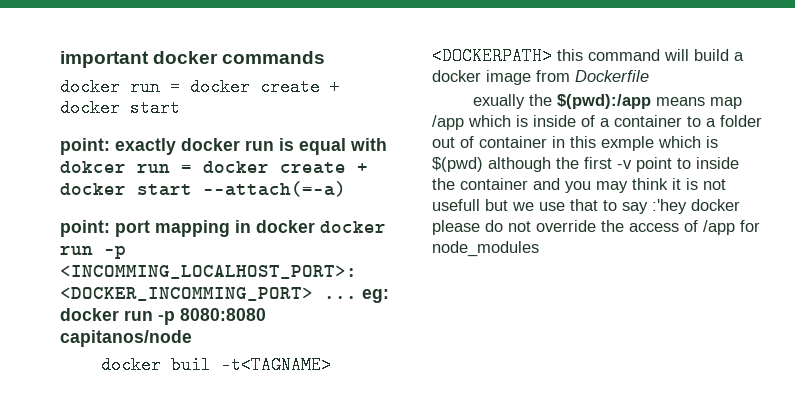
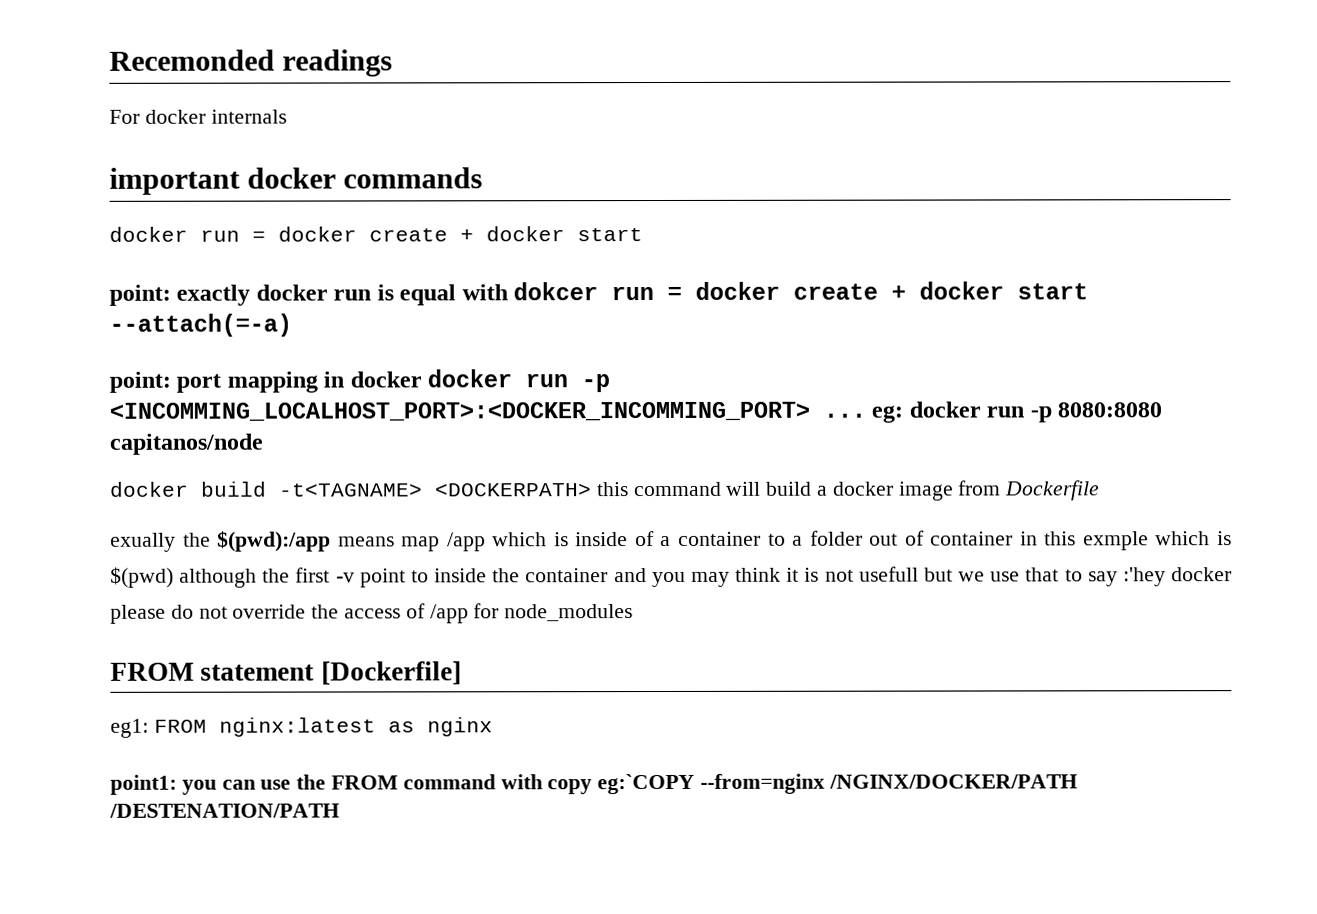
+ Recemonded readings
+ For docker internals
- docker buil -t<TAGNAME> <DOCKERPATH> this command will build a docker image from Dockerfile
+ docker build -t<TAGNAME> <DOCKERPATH> this command will build a docker image from Dockerfile
+ FROM statement [Dockerfile]
+ eg1: FROM nginx:latest as nginx
+ point1: you can use the FROM command with copy eg:`COPY --from=nginx /NGINX/DOCKER/PATH /DESTENATION/PATH

